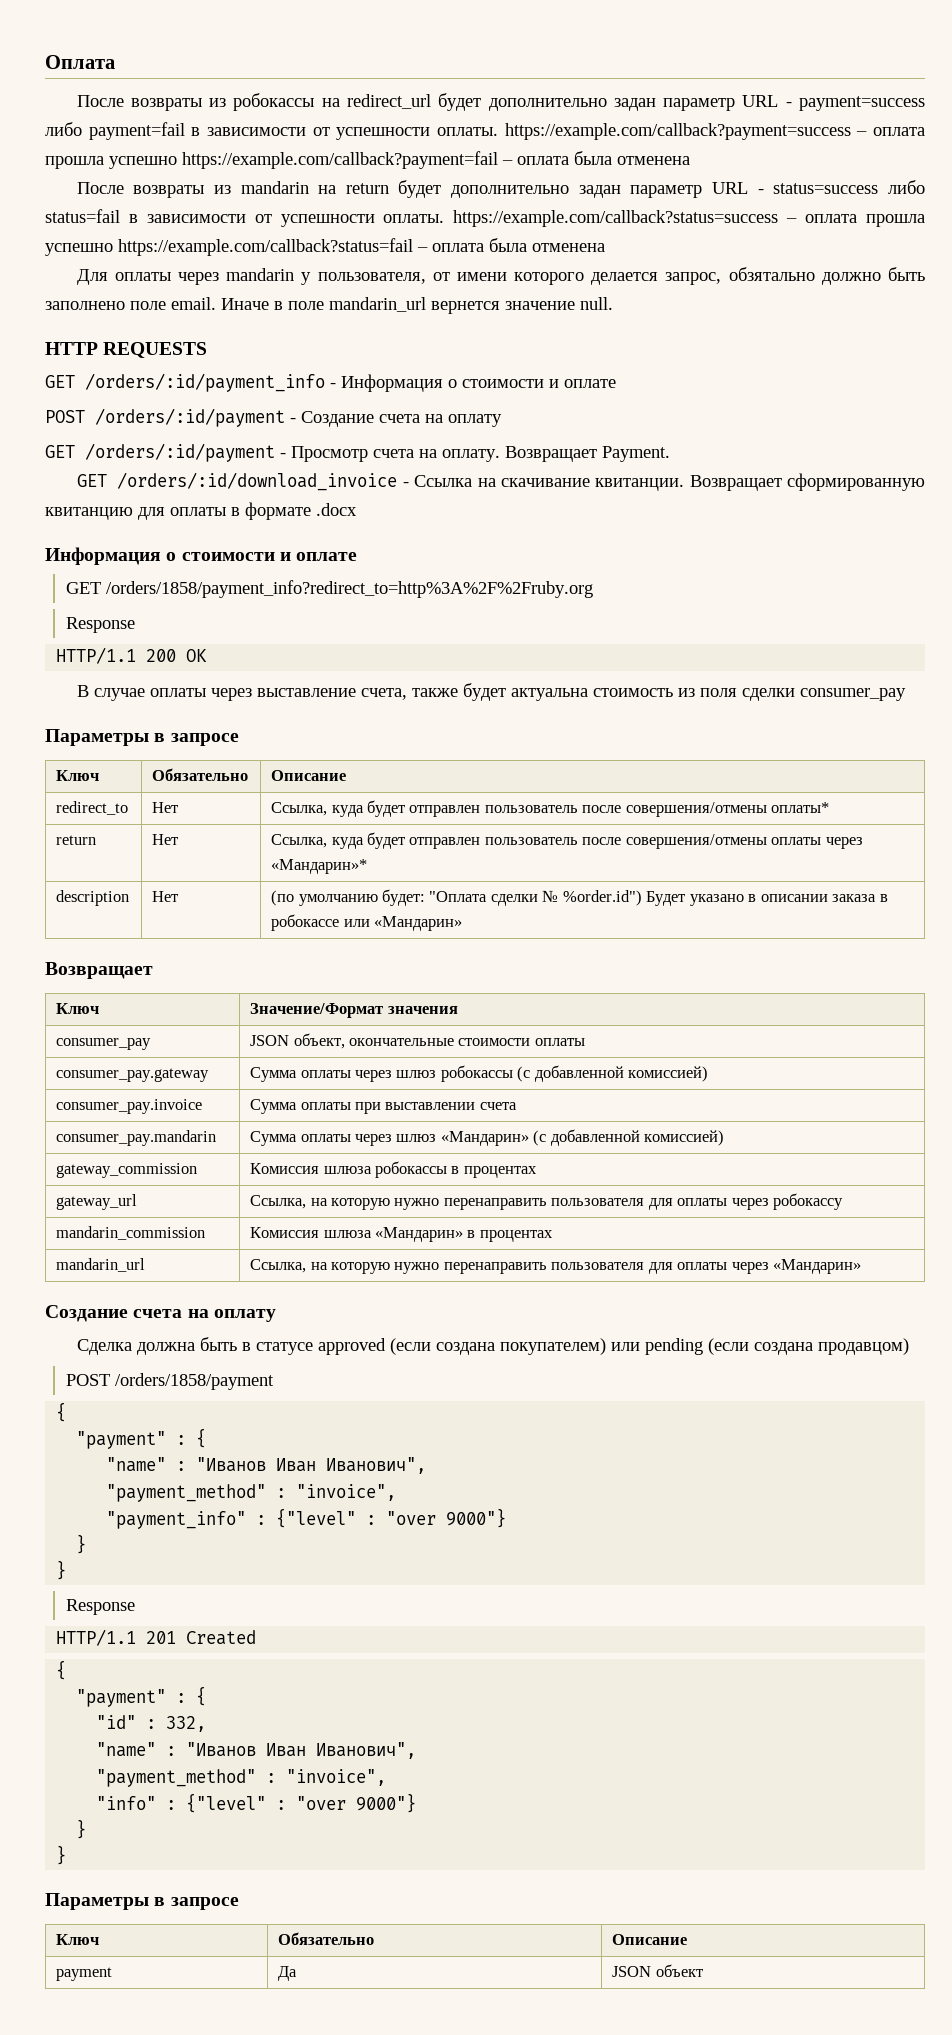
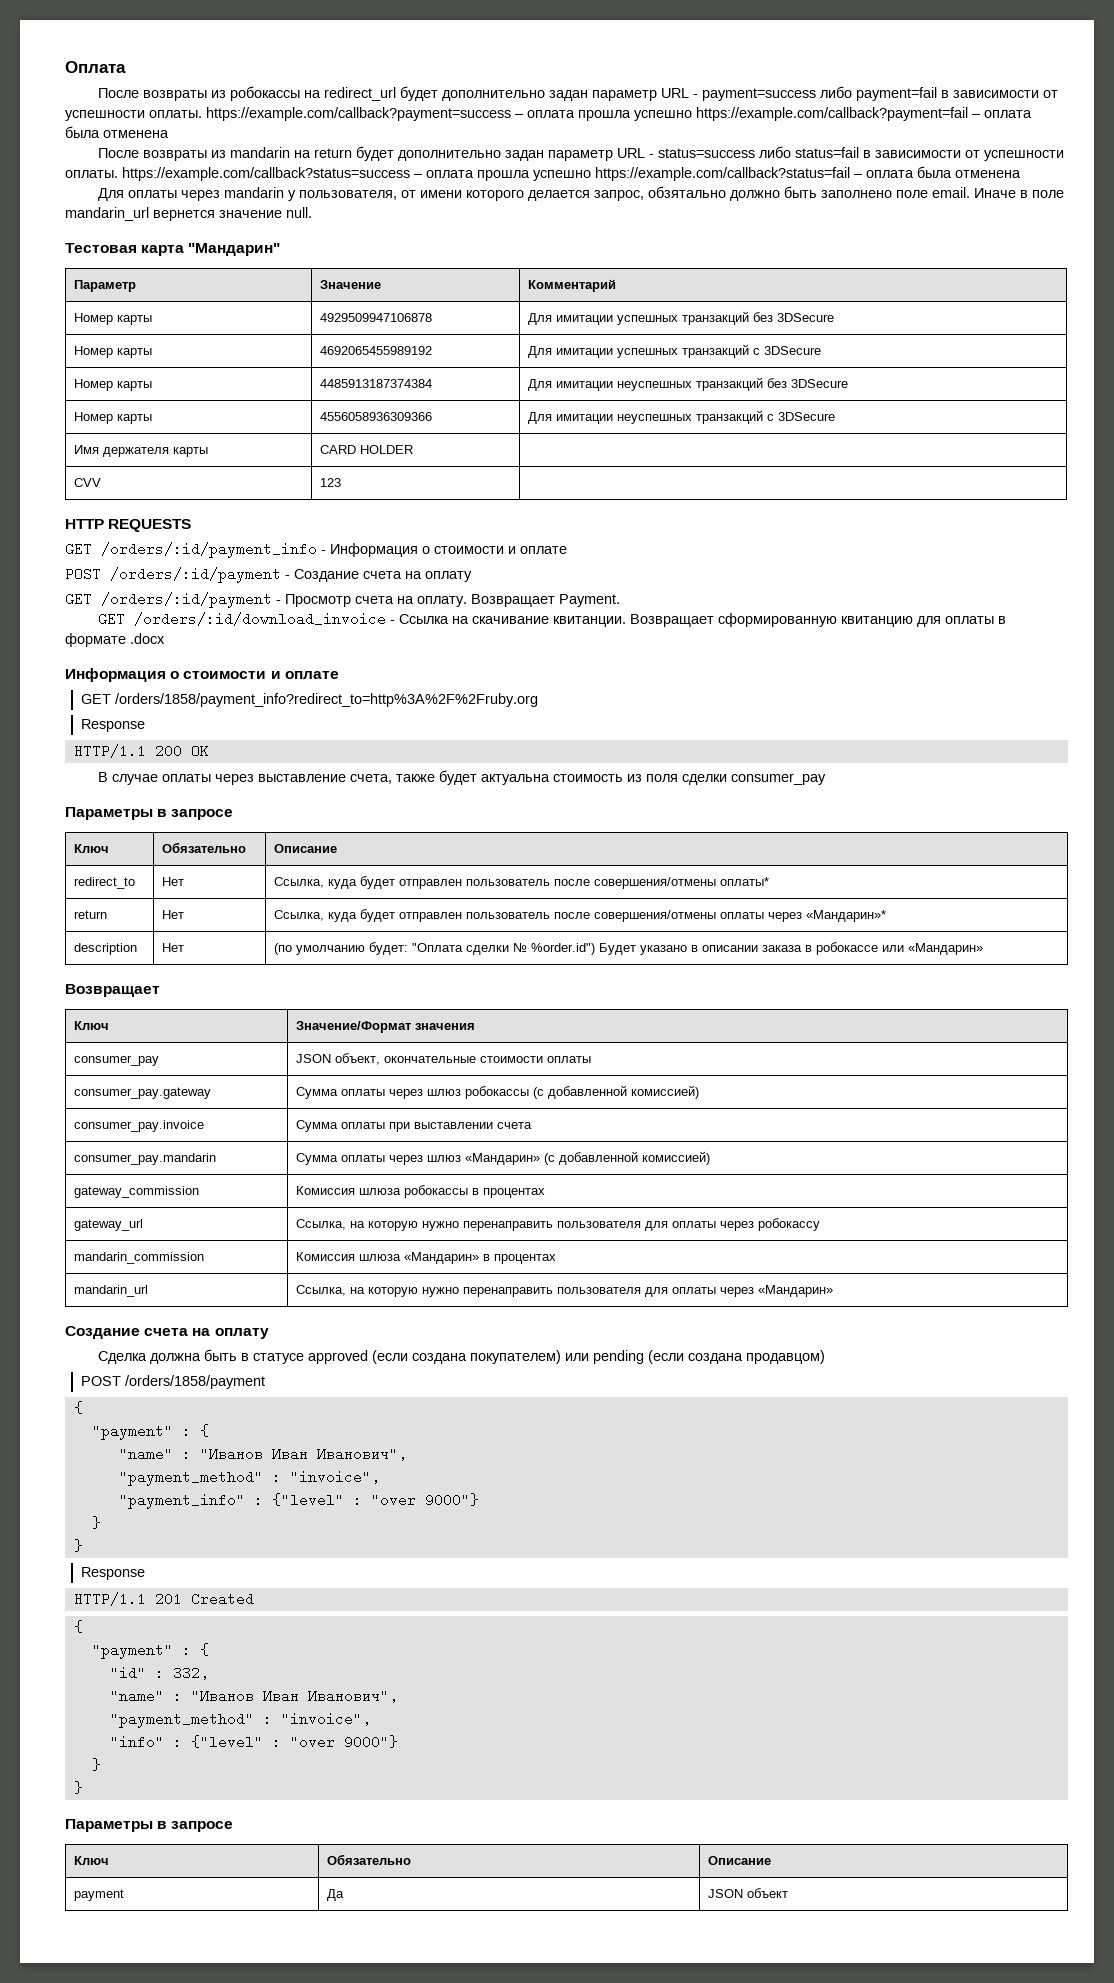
+ Тестовая карта "Мандарин"
+ Параметр | Значение | Комментарий
+ Номер карты | 4929509947106878 | Для имитации успешных транзакций без 3DSecure
+ Номер карты | 4692065455989192 | Для имитации успешных транзакций с 3DSecure
+ Номер карты | 4485913187374384 | Для имитации неуспешных транзакций без 3DSecure
+ Номер карты | 4556058936309366 | Для имитации неуспешных транзакций с 3DSecure
+ Имя держателя карты | CARD HOLDER |
+ CVV | 123 |

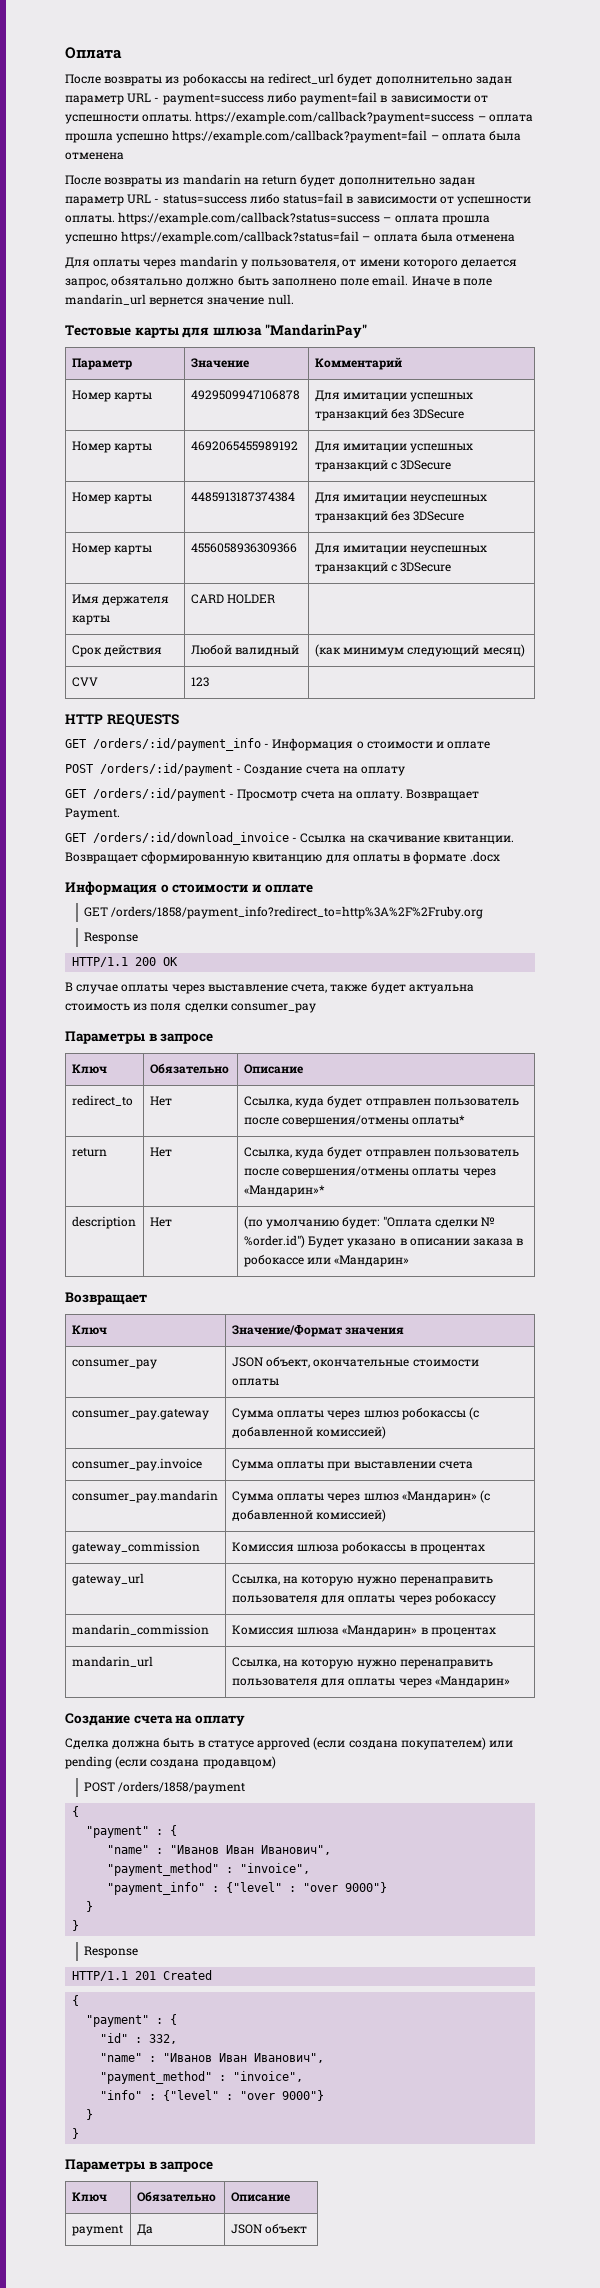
- Тестовая карта "Мандарин"
+ Тестовые карты для шлюза "MandarinPay"
+ Срок действия | Любой валидный | (как минимум следующий месяц)

